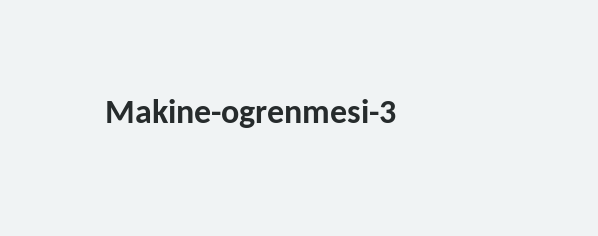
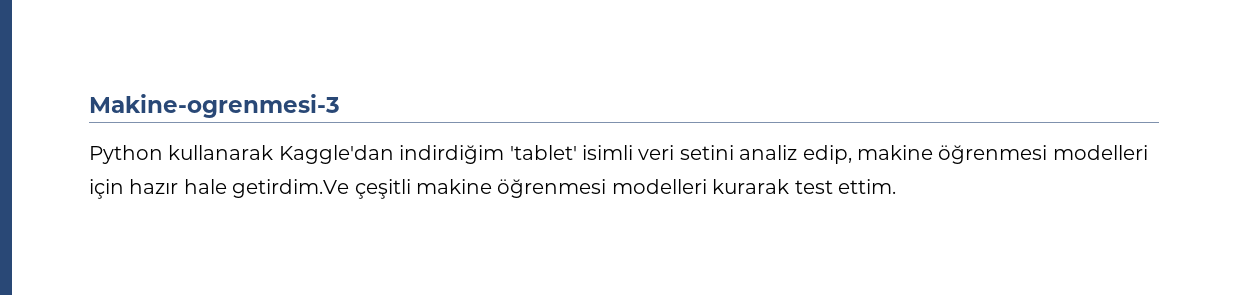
+ Python kullanarak Kaggle'dan indirdiğim 'tablet' isimli veri setini analiz edip, makine öğrenmesi modelleri için hazır hale getirdim.Ve çeşitli makine öğrenmesi modelleri kurarak test ettim.

